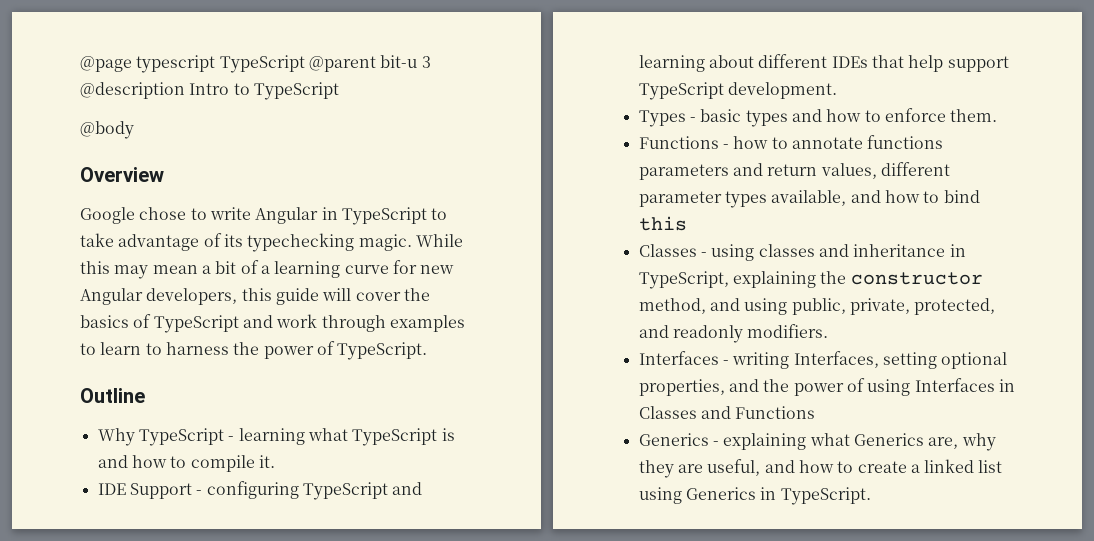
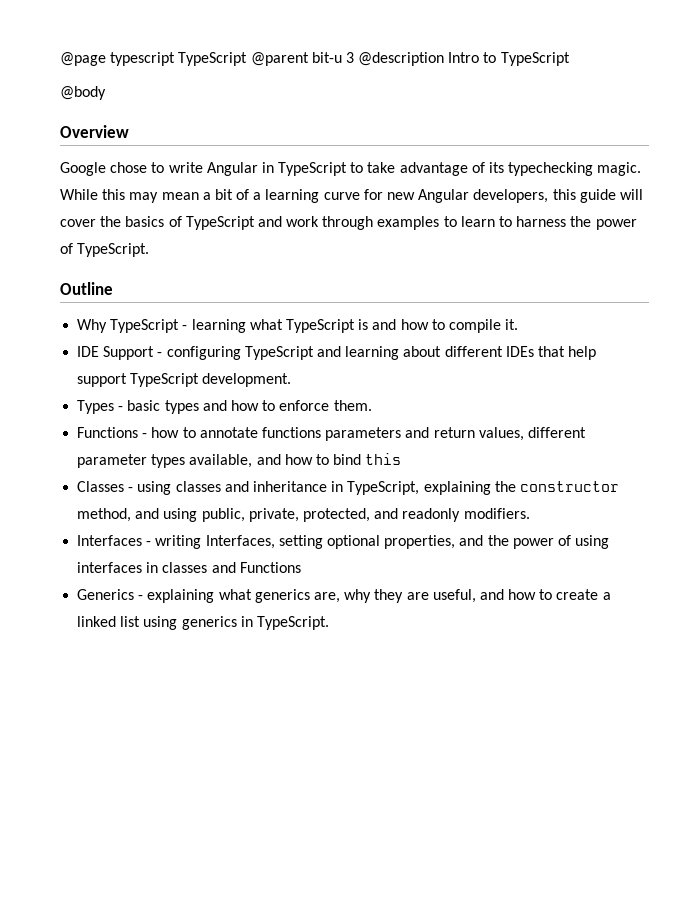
- Interfaces - writing Interfaces, setting optional properties, and the power of using Interfaces in Classes and Functions
+ Interfaces - writing Interfaces, setting optional properties, and the power of using interfaces in classes and Functions
- Generics - explaining what Generics are, why they are useful, and how to create a linked list using Generics in TypeScript.
+ Generics - explaining what generics are, why they are useful, and how to create a linked list using generics in TypeScript.

